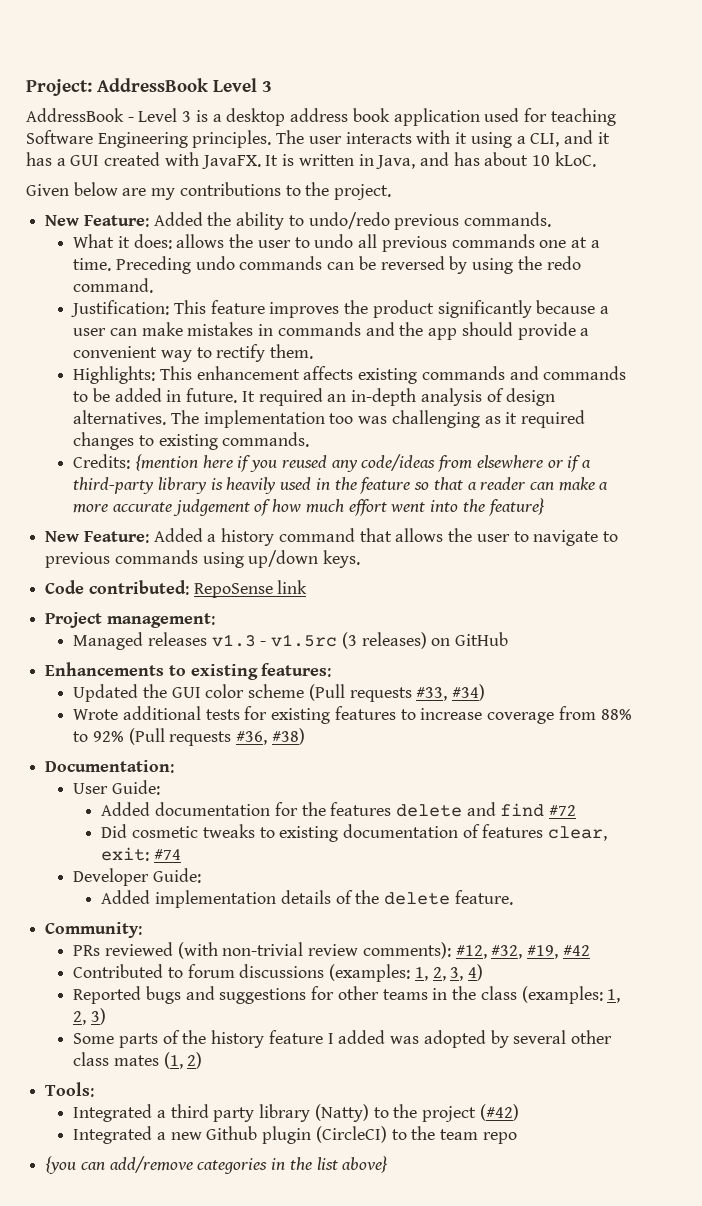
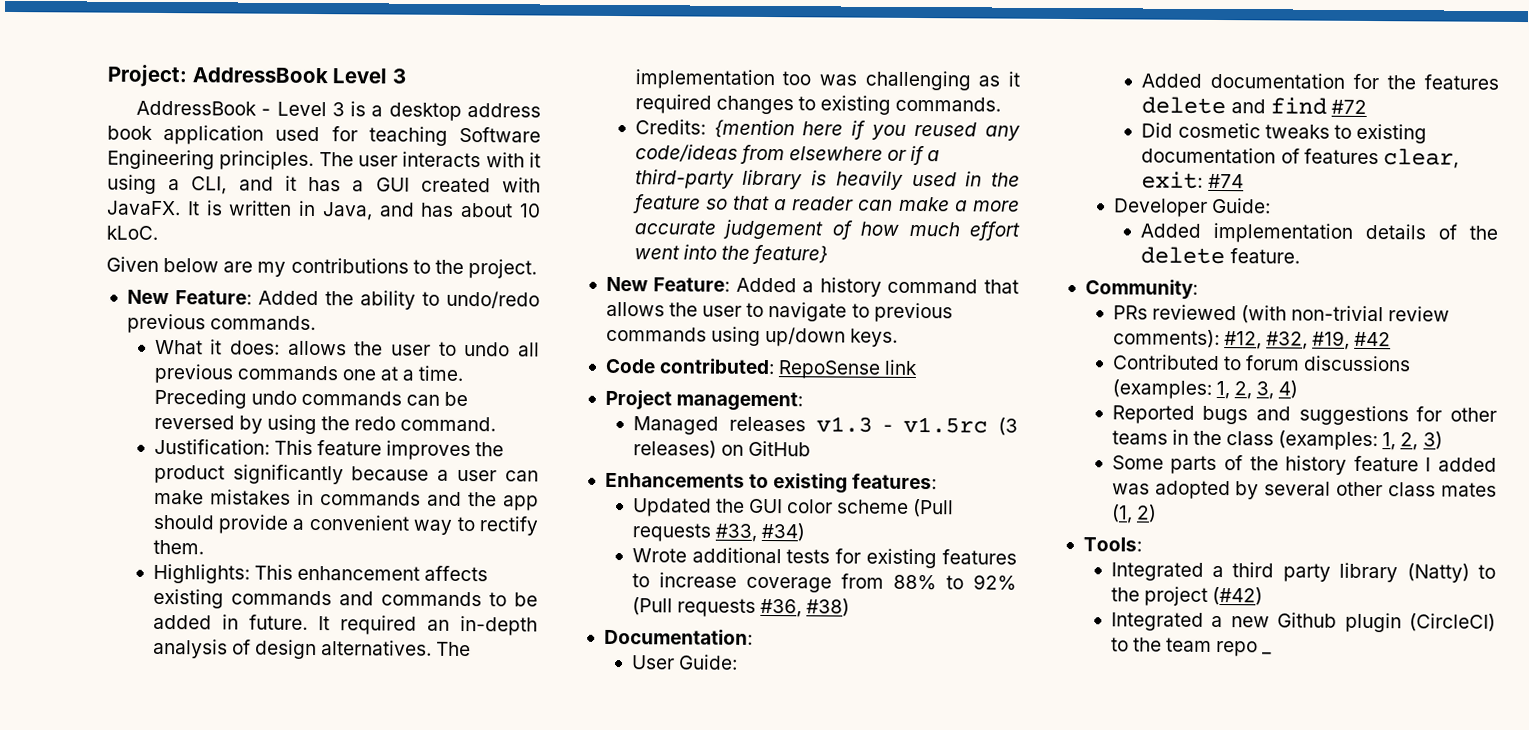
- Integrated a new Github plugin (CircleCI) to the team repo
- {you can add/remove categories in the list above}
+ Integrated a new Github plugin (CircleCI) to the team repo _

